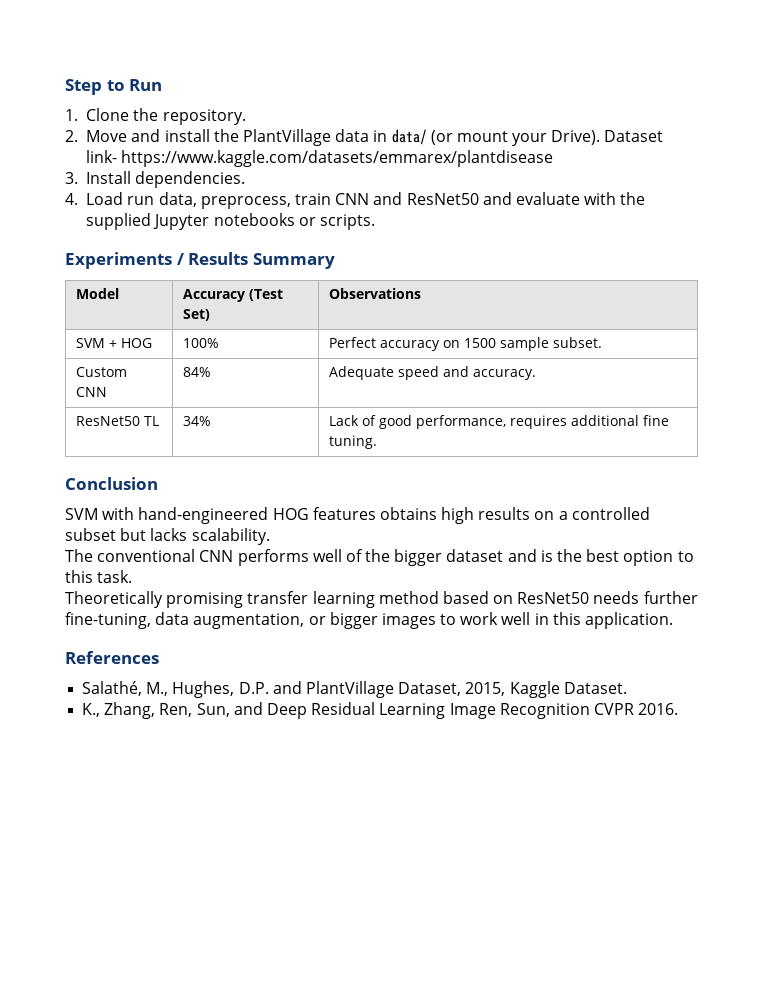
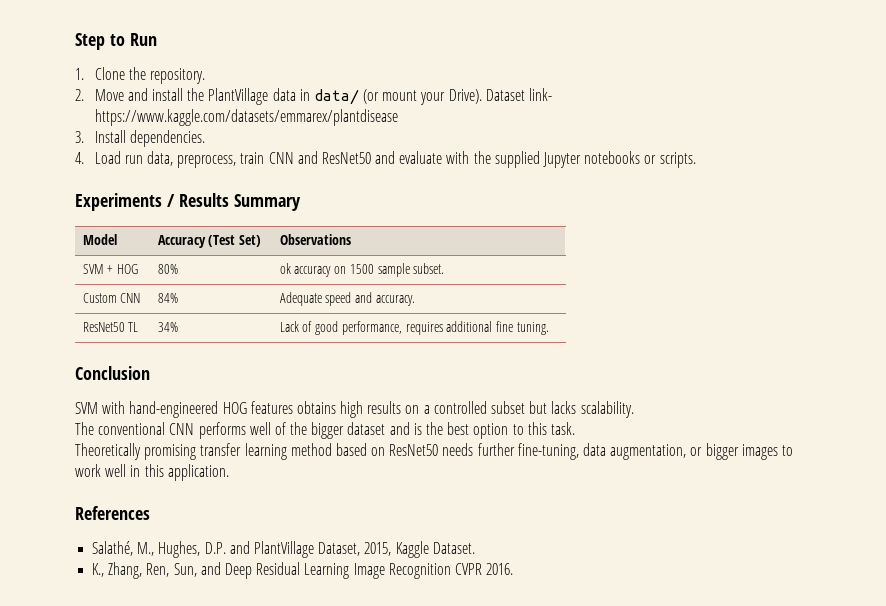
- SVM + HOG | 100% | Perfect accuracy on 1500 sample subset.
+ SVM + HOG | 80% | ok accuracy on 1500 sample subset.

